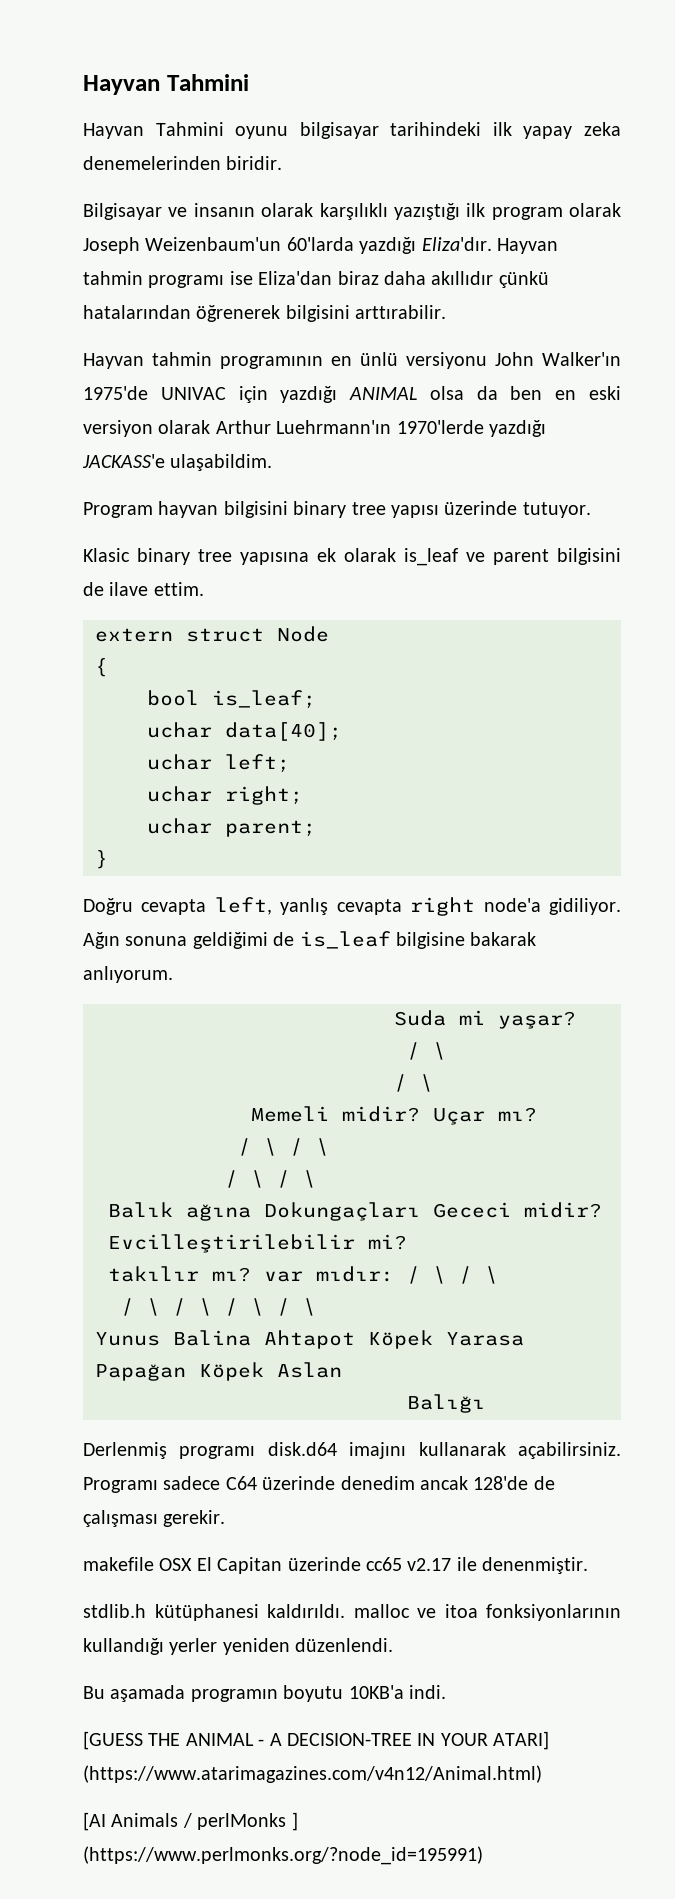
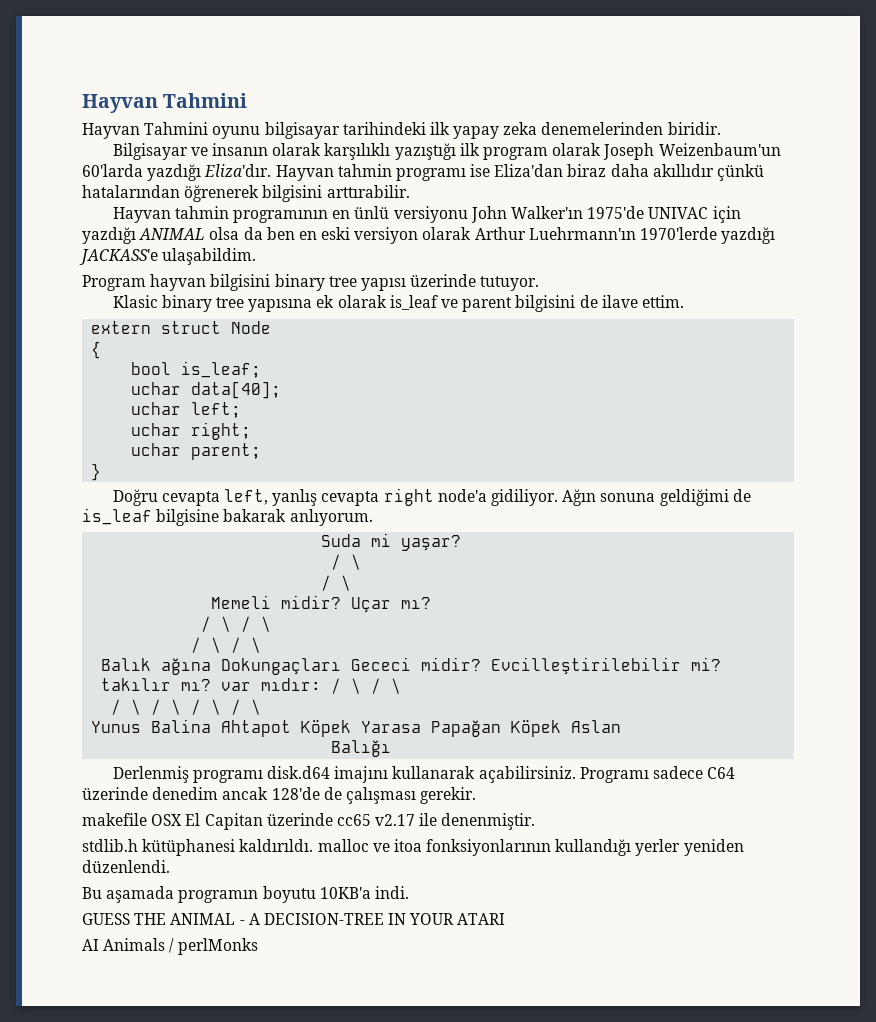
- [GUESS THE ANIMAL - A DECISION-TREE IN YOUR ATARI] (https://www.atarimagazines.com/v4n12/Animal.html)
- [AI Animals / perlMonks ] (https://www.perlmonks.org/?node_id=195991)
+ GUESS THE ANIMAL - A DECISION-TREE IN YOUR ATARI
+ AI Animals / perlMonks

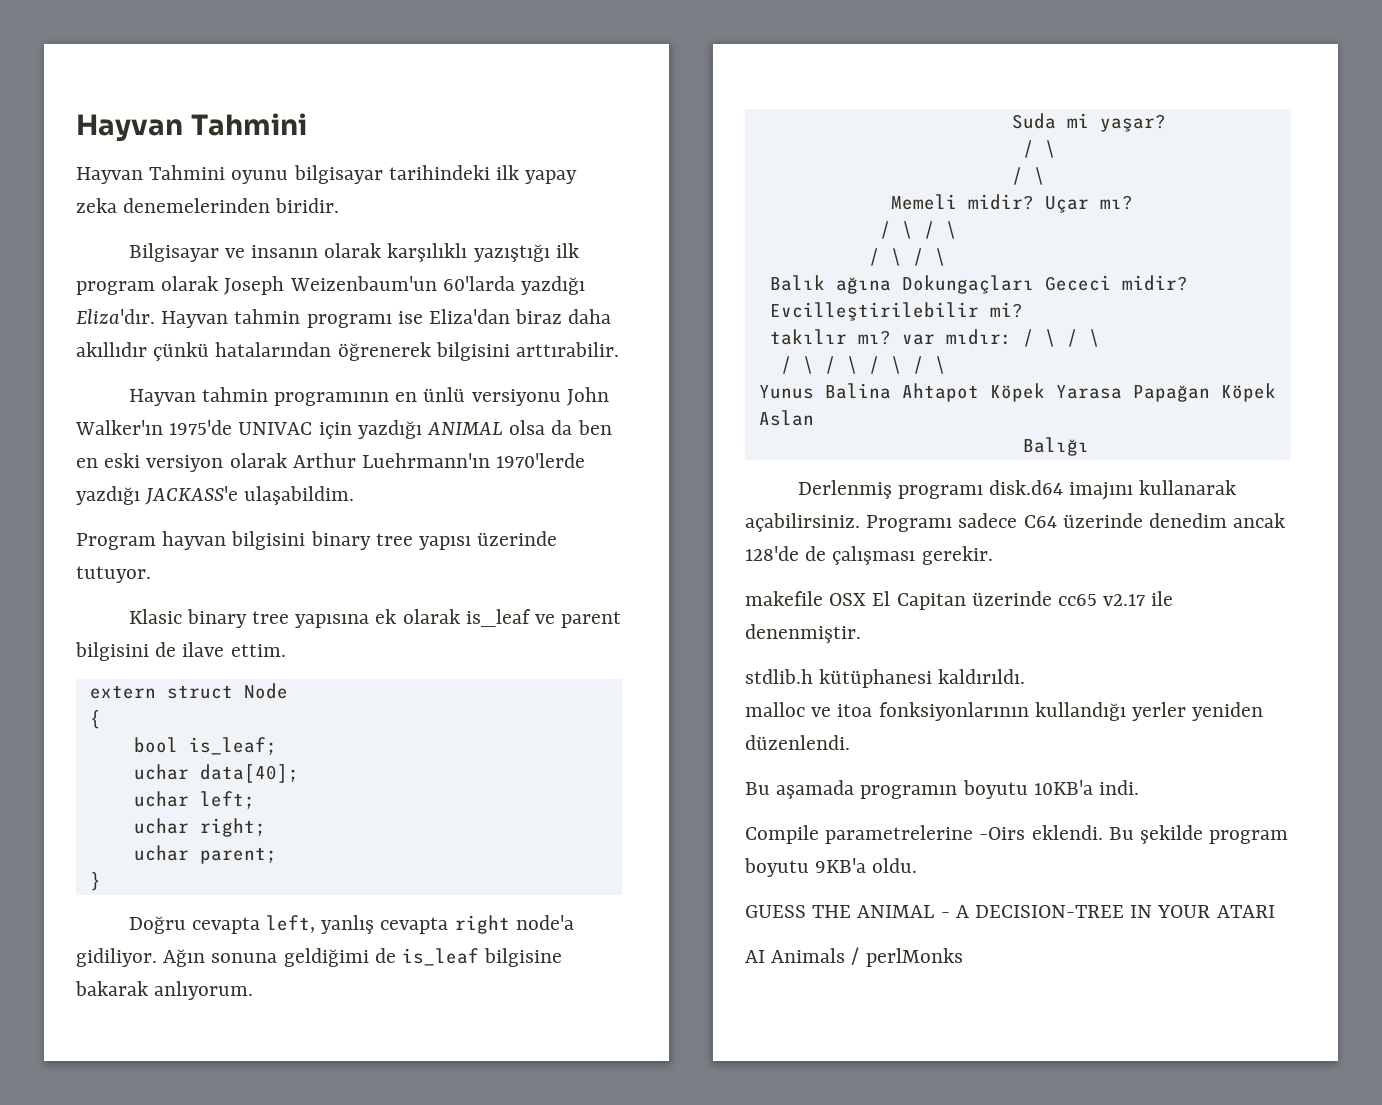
- stdlib.h kütüphanesi kaldırıldı. malloc ve itoa fonksiyonlarının kullandığı yerler yeniden düzenlendi.
+ stdlib.h kütüphanesi kaldırıldı.
+ malloc ve itoa fonksiyonlarının kullandığı yerler yeniden düzenlendi.
+ Compile parametrelerine -Oirs eklendi. Bu şekilde program boyutu 9KB'a oldu.

